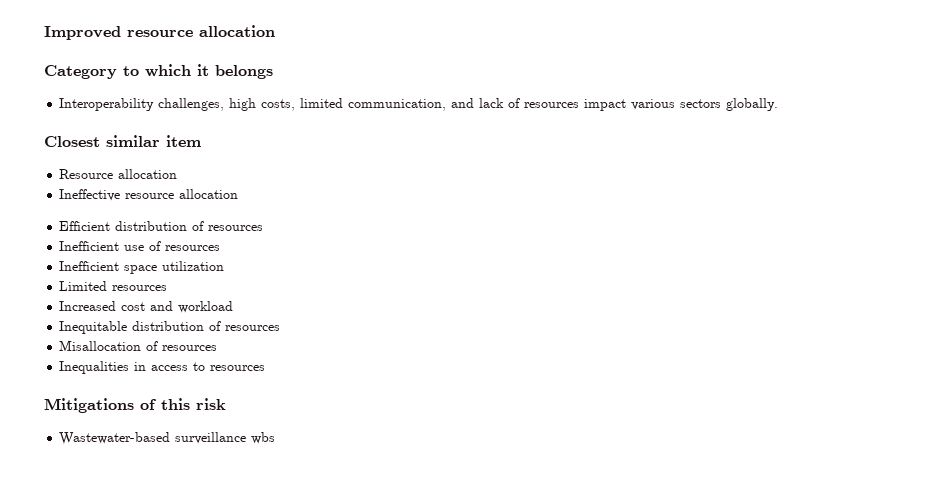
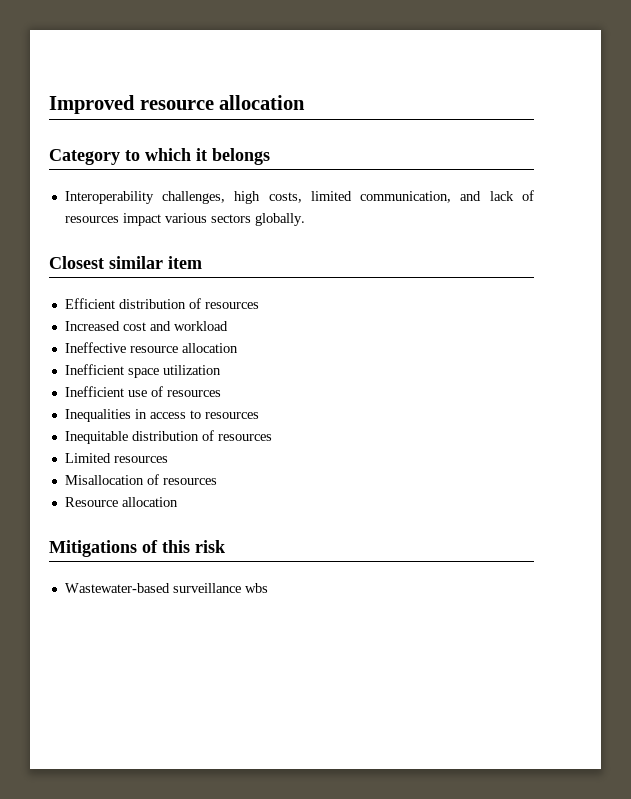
- Resource allocation
- Ineffective resource allocation
+ Increased cost and workload
+ Ineffective resource allocation
+ Inefficient space utilization
  Inefficient use of resources
- Inefficient space utilization
- Limited resources
- Increased cost and workload
- Inequitable distribution of resources
- Misallocation of resources
+ Inequitable distribution of resources
+ Limited resources
+ Misallocation of resources
+ Resource allocation

